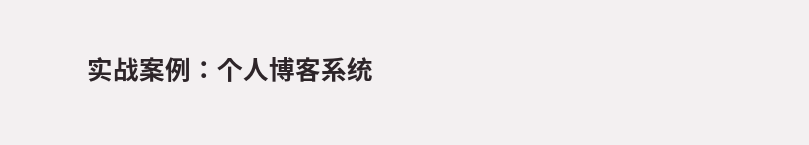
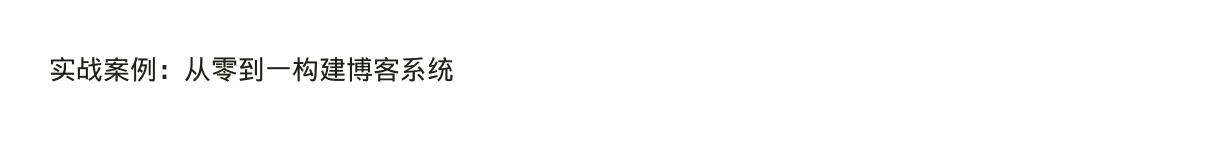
- 实战案例：个人博客系统
+ 实战案例：从零到一构建博客系统

